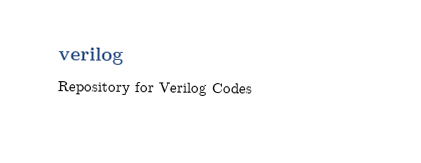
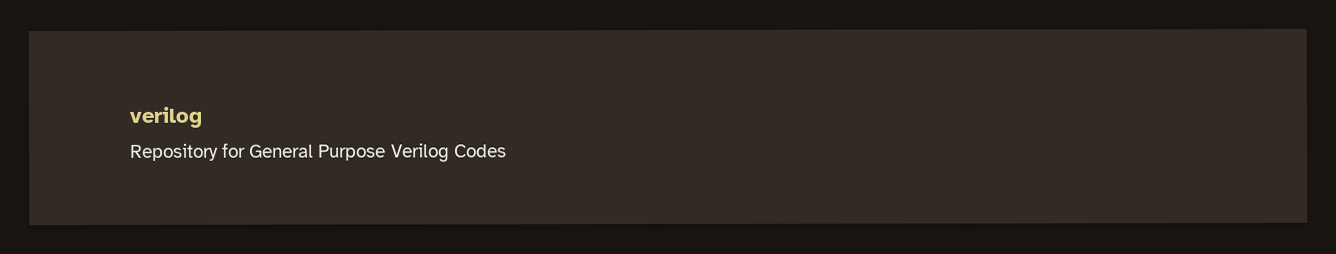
- Repository for Verilog Codes
+ Repository for General Purpose Verilog Codes

